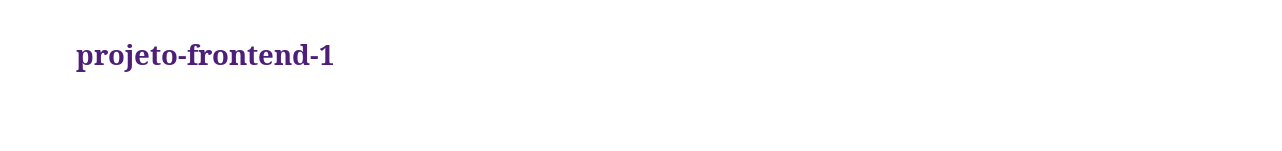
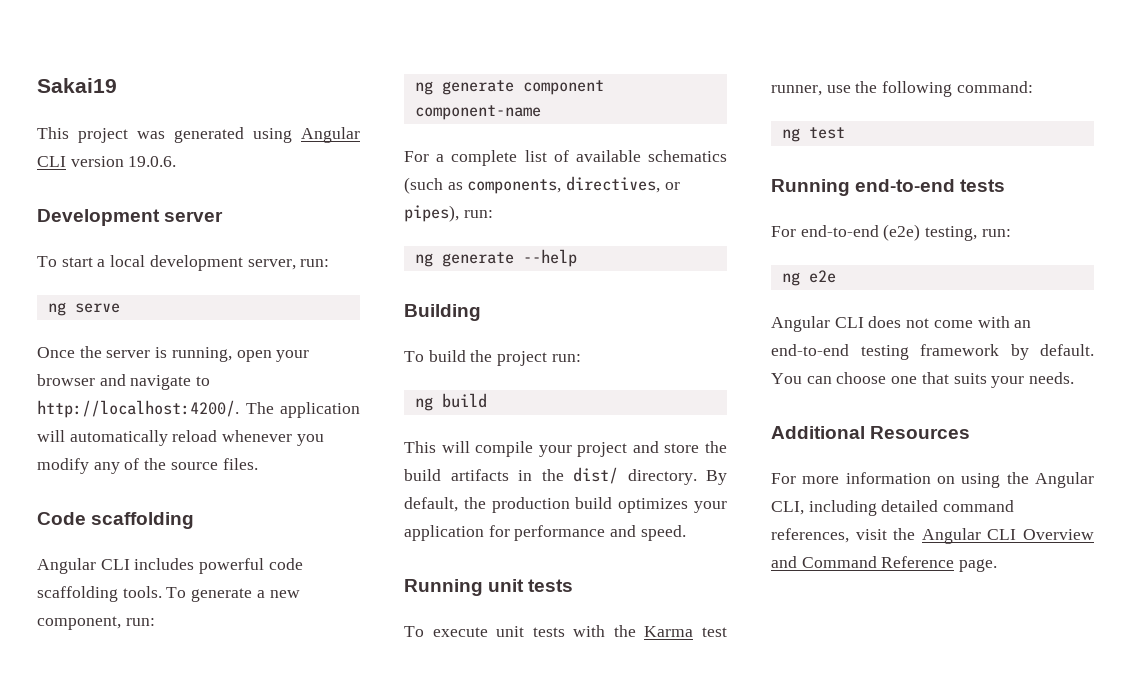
- projeto-frontend-1
+ Sakai19
+ This project was generated using Angular CLI version 19.0.6.
+ Development server
+ To start a local development server, run:
+ ng serve
+ Once the server is running, open your browser and navigate to http://localhost:4200/. The application will automatically reload whenever you modify any of the source files.
+ Code scaffolding
+ Angular CLI includes powerful code scaffolding tools. To generate a new component, run:
+ ng generate component component-name
+ For a complete list of available schematics (such as components, directives, or pipes), run:
+ ng generate --help
+ Building
+ To build the project run:
+ ng build
+ This will compile your project and store the build artifacts in the dist/ directory. By default, the production build optimizes your application for performance and speed.
+ Running unit tests
+ To execute unit tests with the Karma test runner, use the following command:
+ ng test
+ Running end-to-end tests
+ For end-to-end (e2e) testing, run:
+ ng e2e
+ Angular CLI does not come with an end-to-end testing framework by default. You can choose one that suits your needs.
+ Additional Resources
+ For more information on using the Angular CLI, including detailed command references, visit the Angular CLI Overview and Command Reference page.

